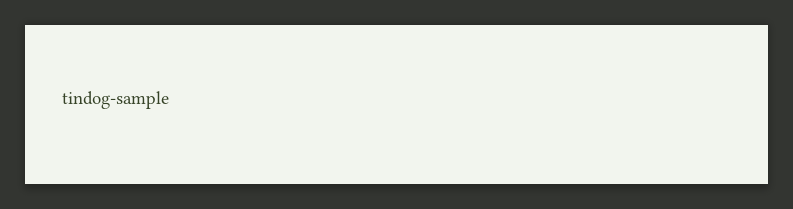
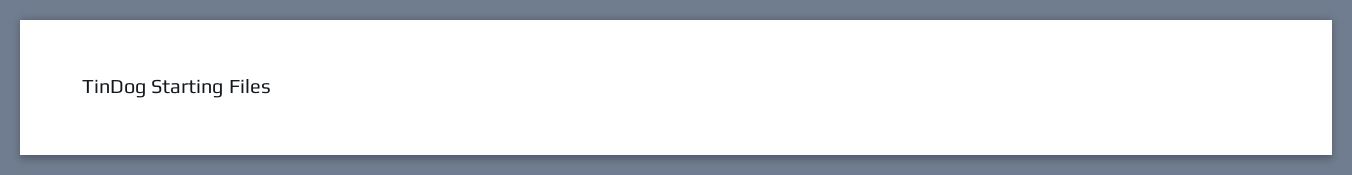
- tindog-sample
+ TinDog Starting Files

